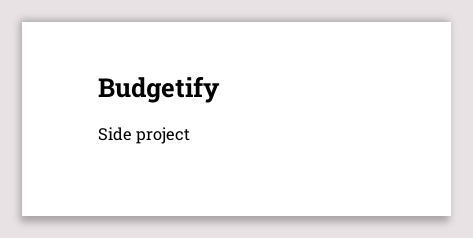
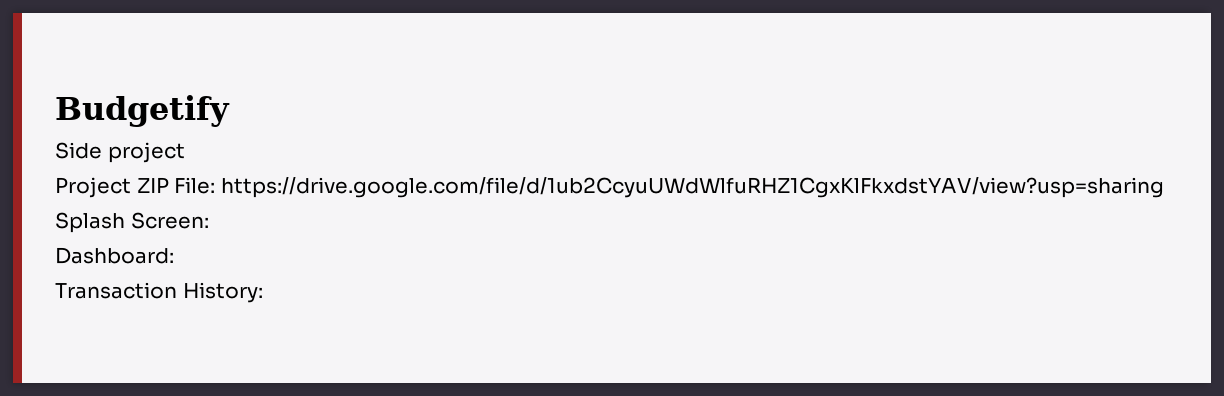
+ Project ZIP File: https://drive.google.com/file/d/1ub2CcyuUWdWlfuRHZ1CgxKlFkxdstYAV/view?usp=sharing
+ Splash Screen:
+ Dashboard:
+ Transaction History:

